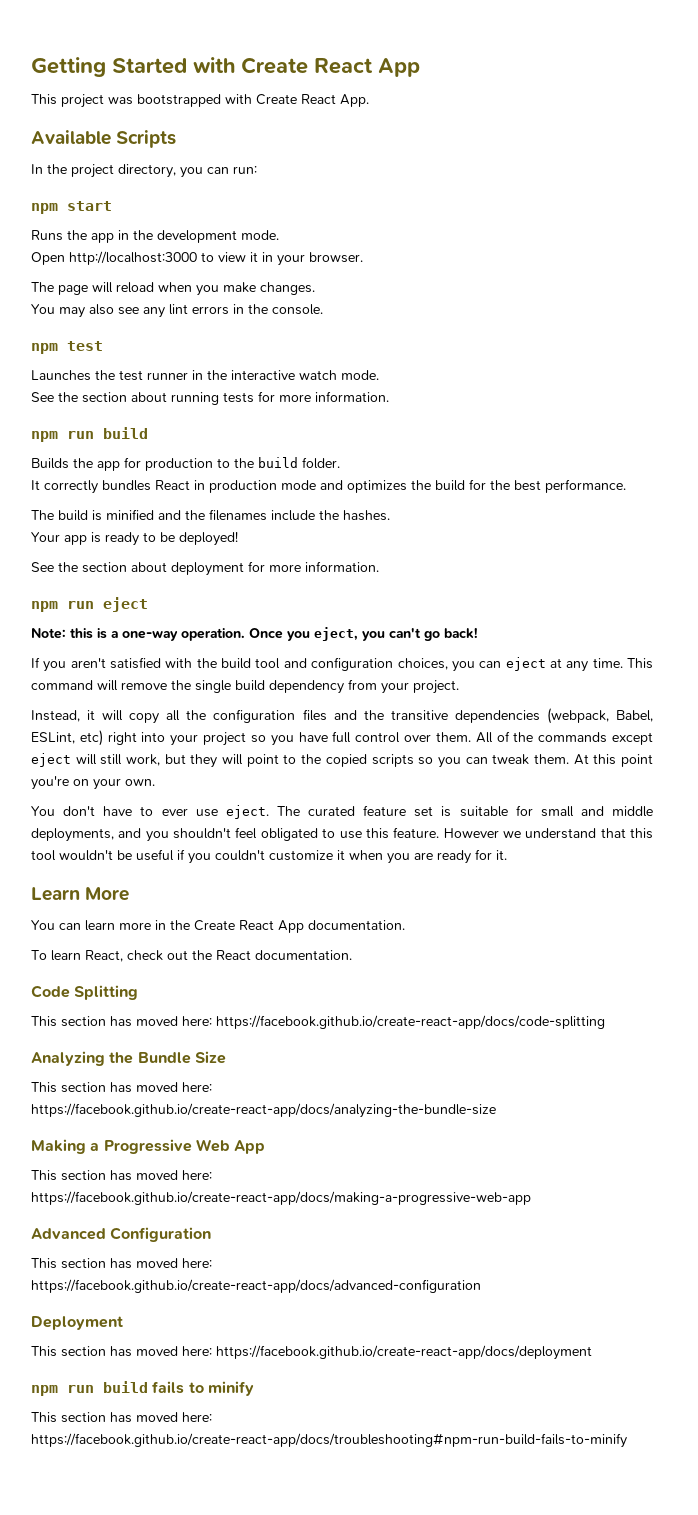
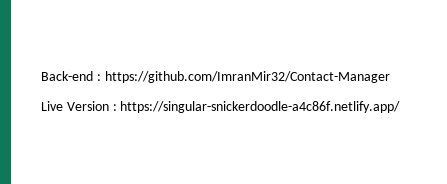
- Getting Started with Create React App
- This project was bootstrapped with Create React App.
- Available Scripts
- In the project directory, you can run:
- npm start
- Runs the app in the development mode.
- Open http://localhost:3000 to view it in your browser.
- The page will reload when you make changes.
- You may also see any lint errors in the console.
- npm test
- Launches the test runner in the interactive watch mode.
- See the section about running tests for more information.
- npm run build
- Builds the app for production to the build folder.
- It correctly bundles React in production mode and optimizes the build for the best performance.
- The build is minified and the filenames include the hashes.
- Your app is ready to be deployed!
- See the section about deployment for more information.
- npm run eject
- Note: this is a one-way operation. Once you eject, you can't go back!
- If you aren't satisfied with the build tool and configuration choices, you can eject at any time. This command will remove the single build dependency from your project.
- Instead, it will copy all the configuration files and the transitive dependencies (webpack, Babel, ESLint, etc) right into your project so you have full control over them. All of the commands except eject will still work, but they will point to the copied scripts so you can tweak them. At this point you're on your own.
- You don't have to ever use eject. The curated feature set is suitable for small and middle deployments, and you shouldn't feel obligated to use this feature. However we understand that this tool wouldn't be useful if you couldn't customize it when you are ready for it.
- Learn More
- You can learn more in the Create React App documentation.
- To learn React, check out the React documentation.
- Code Splitting
- This section has moved here: https://facebook.github.io/create-react-app/docs/code-splitting
- Analyzing the Bundle Size
- This section has moved here: https://facebook.github.io/create-react-app/docs/analyzing-the-bundle-size
- Making a Progressive Web App
- This section has moved here: https://facebook.github.io/create-react-app/docs/making-a-progressive-web-app
- Advanced Configuration
- This section has moved here: https://facebook.github.io/create-react-app/docs/advanced-configuration
- Deployment
- This section has moved here: https://facebook.github.io/create-react-app/docs/deployment
- npm run build fails to minify
- This section has moved here: https://facebook.github.io/create-react-app/docs/troubleshooting#npm-run-build-fails-to-minify
+ Back-end : https://github.com/ImranMir32/Contact-Manager
+ Live Version : https://singular-snickerdoodle-a4c86f.netlify.app/

